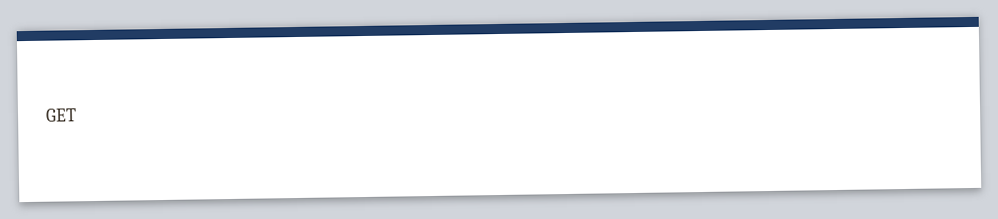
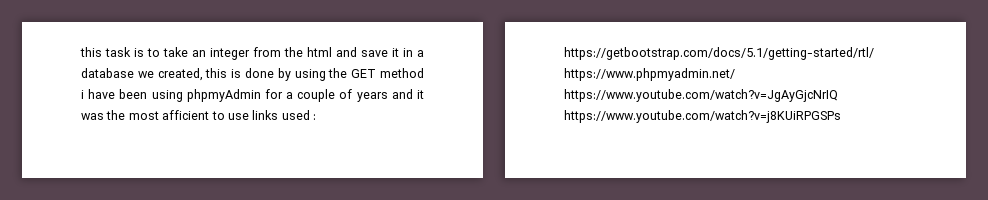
- GET
+ this task is to take an integer from the html and save it in a database we created, this is done by using the GET method i have been using phpmyAdmin for a couple of years and it was the most afficient to use links used : https://getbootstrap.com/docs/5.1/getting-started/rtl/ https://www.phpmyadmin.net/ https://www.youtube.com/watch?v=JgAyGjcNrIQ https://www.youtube.com/watch?v=j8KUiRPGSPs

